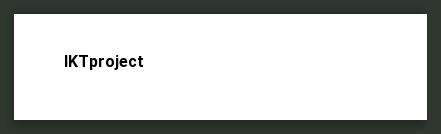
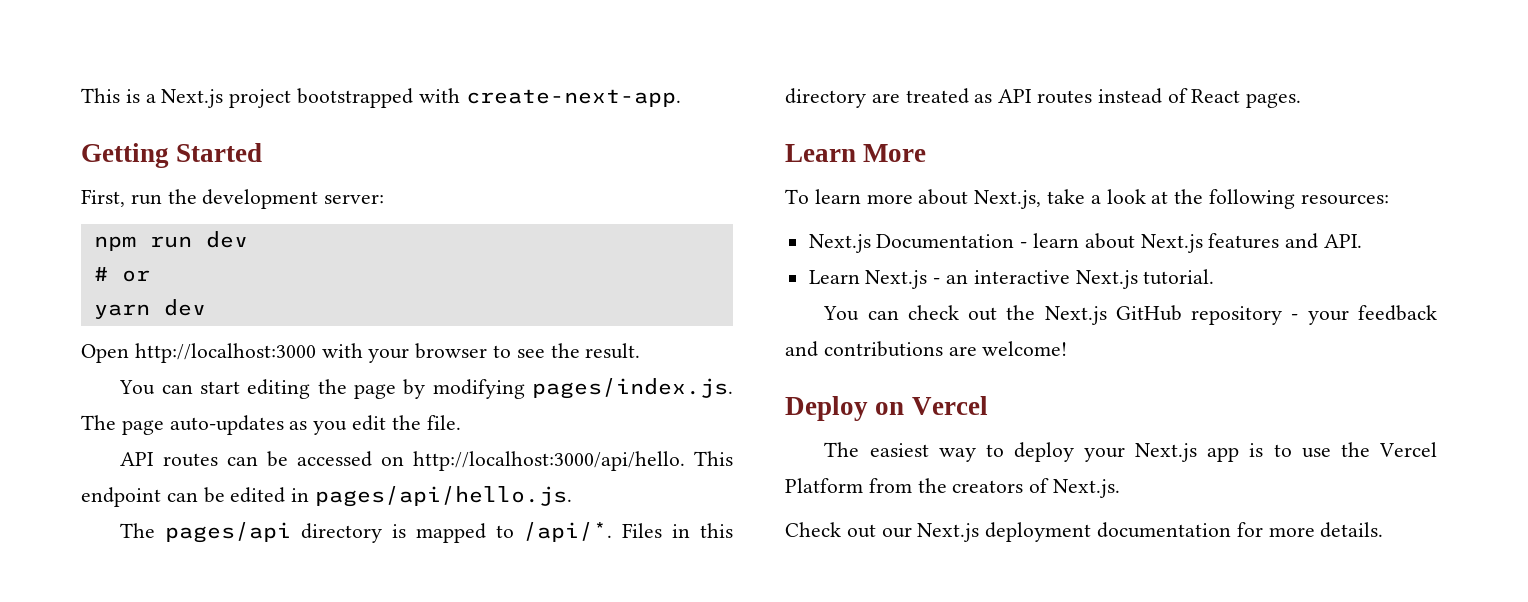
- IKTproject
+ This is a Next.js project bootstrapped with create-next-app.
+ Getting Started
+ First, run the development server:
+ npm run dev
+ # or
+ yarn dev
+ Open http://localhost:3000 with your browser to see the result.
+ You can start editing the page by modifying pages/index.js. The page auto-updates as you edit the file.
+ API routes can be accessed on http://localhost:3000/api/hello. This endpoint can be edited in pages/api/hello.js.
+ The pages/api directory is mapped to /api/*. Files in this directory are treated as API routes instead of React pages.
+ Learn More
+ To learn more about Next.js, take a look at the following resources:
+ Next.js Documentation - learn about Next.js features and API.
+ Learn Next.js - an interactive Next.js tutorial.
+ You can check out the Next.js GitHub repository - your feedback and contributions are welcome!
+ Deploy on Vercel
+ The easiest way to deploy your Next.js app is to use the Vercel Platform from the creators of Next.js.
+ Check out our Next.js deployment documentation for more details.

